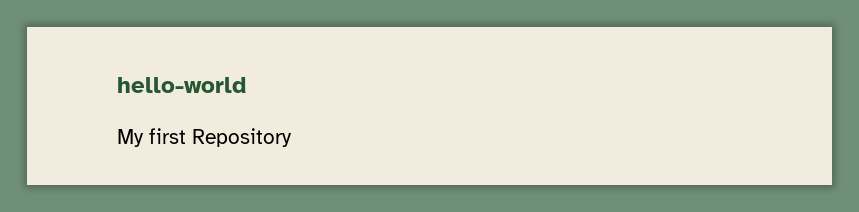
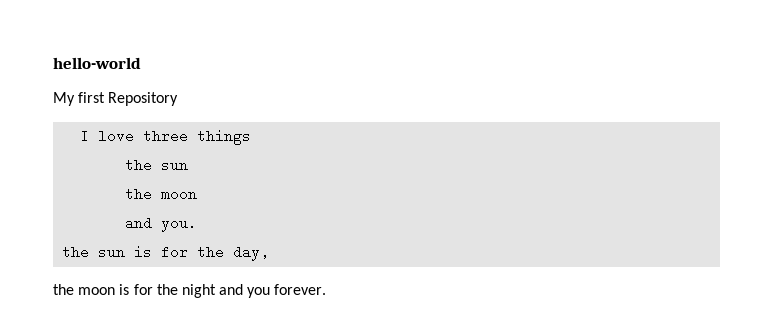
+ I love three things
+ the sun
+ the moon
+ and you.
+ the sun is for the day,
+ the moon is for the night and you forever.

